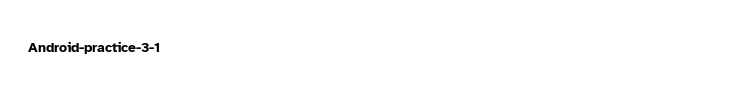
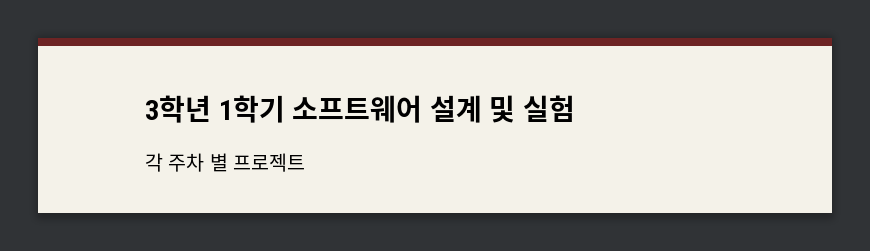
- Android-practice-3-1
+ 3학년 1학기 소프트웨어 설계 및 실험
+ 각 주차 별 프로젝트

